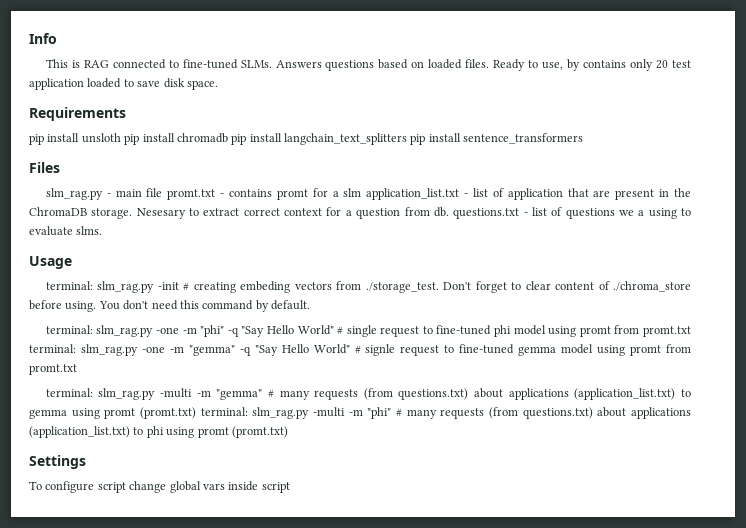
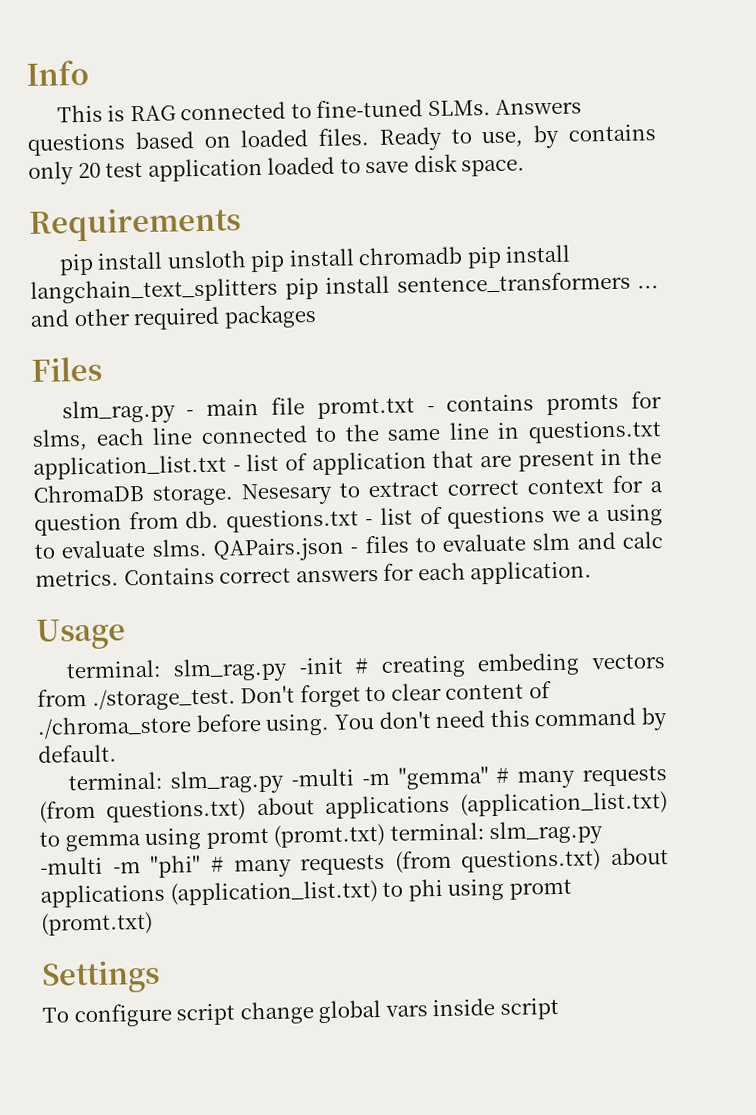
- pip install unsloth pip install chromadb pip install langchain_text_splitters pip install sentence_transformers
+ pip install unsloth pip install chromadb pip install langchain_text_splitters pip install sentence_transformers ... and other required packages
- slm_rag.py - main file promt.txt - contains promt for a slm application_list.txt - list of application that are present in the ChromaDB storage.
+ slm_rag.py - main file promt.txt - contains promts for slms, each line connected to the same line in questions.txt application_list.txt - list of application that are present in the ChromaDB storage.
+ QAPairs.json - files to evaluate slm and calc metrics. Contains correct answers for each application.
- terminal: slm_rag.py -one -m "phi" -q "Say Hello World" # single request to fine-tuned phi model using promt from promt.txt terminal: slm_rag.py -one -m "gemma" -q "Say Hello World" # signle request to fine-tuned gemma model using promt from promt.txt

